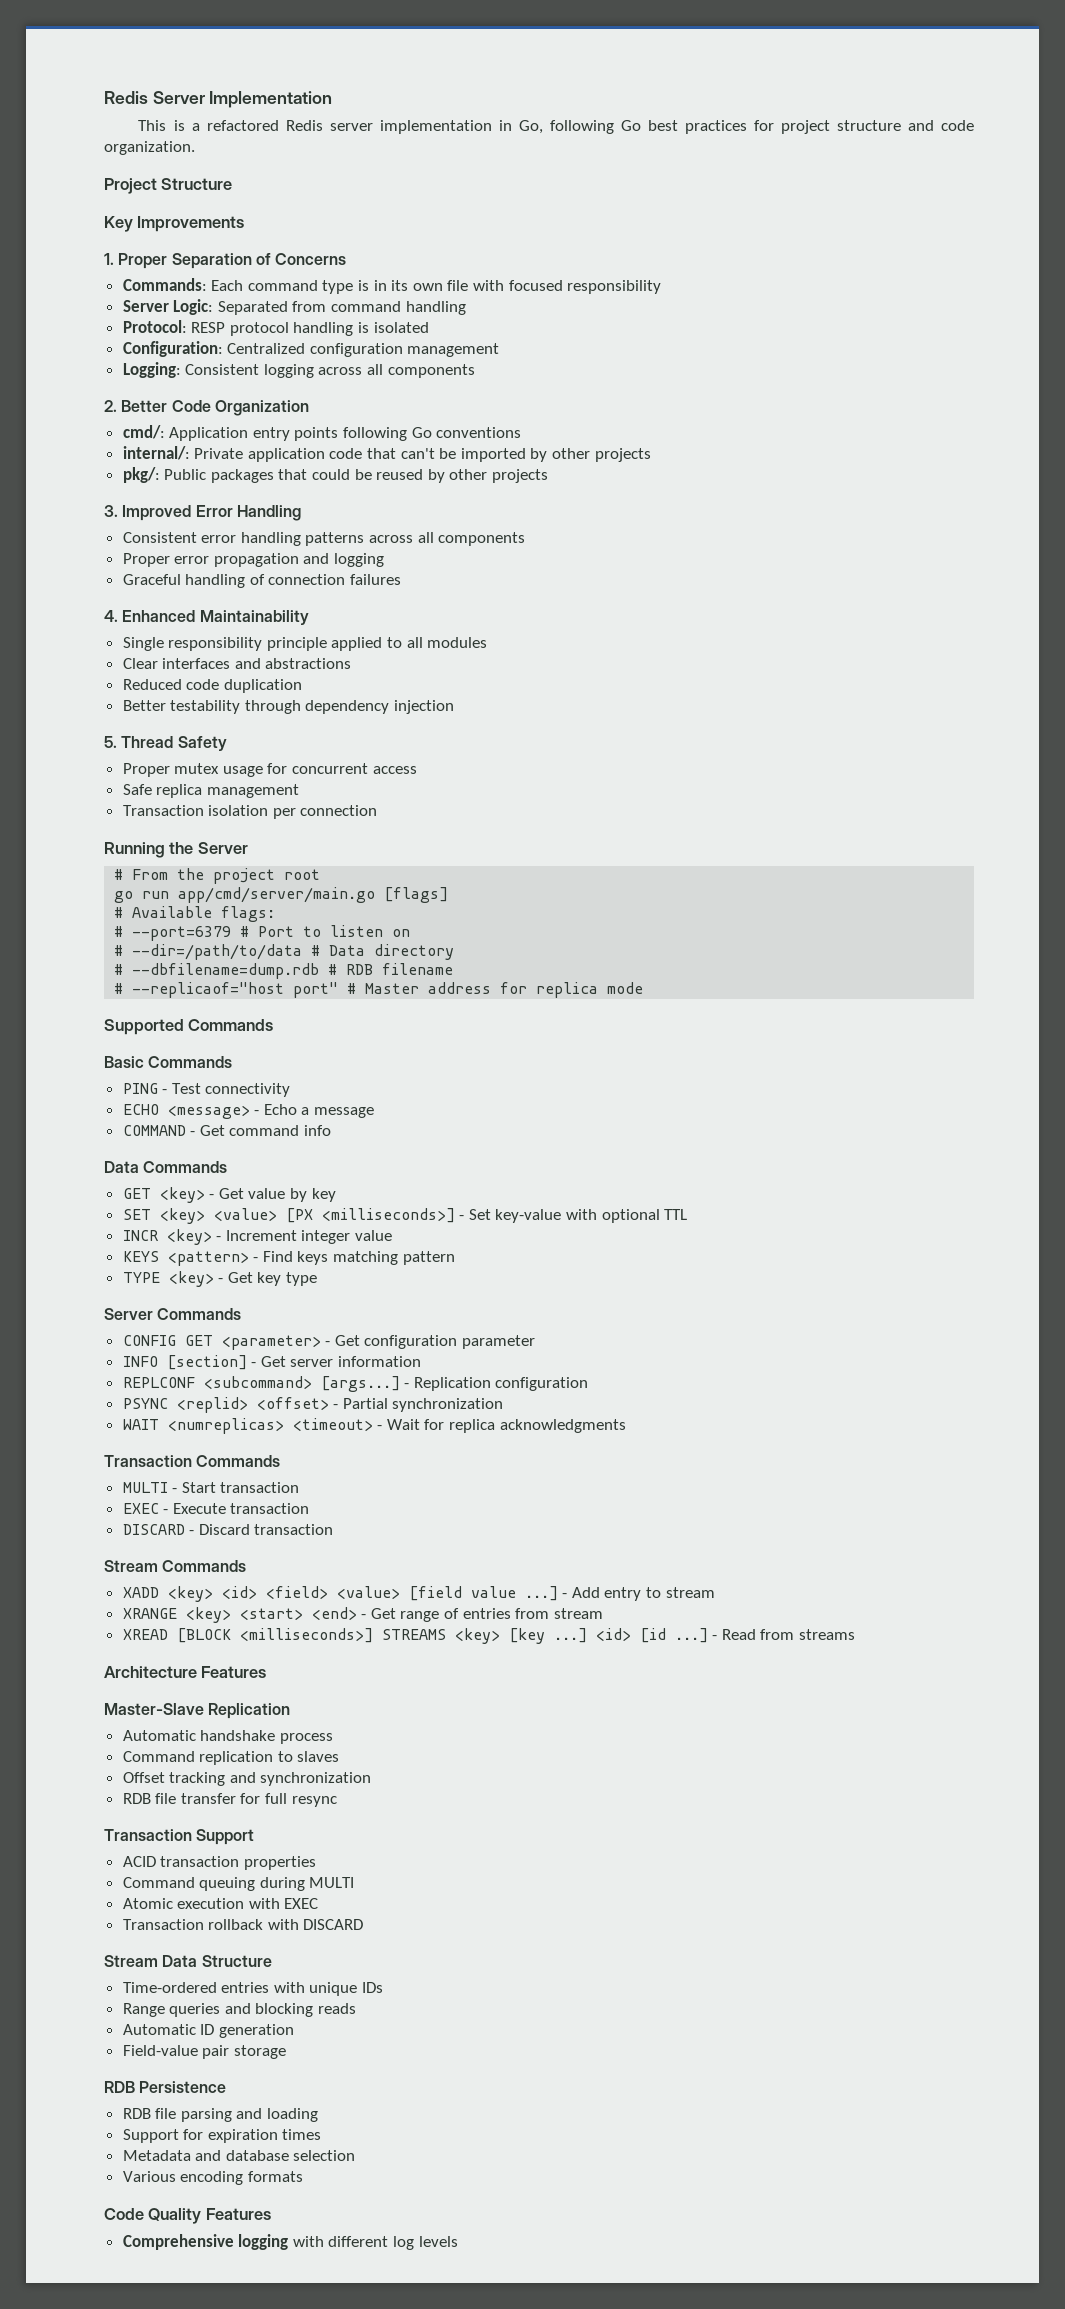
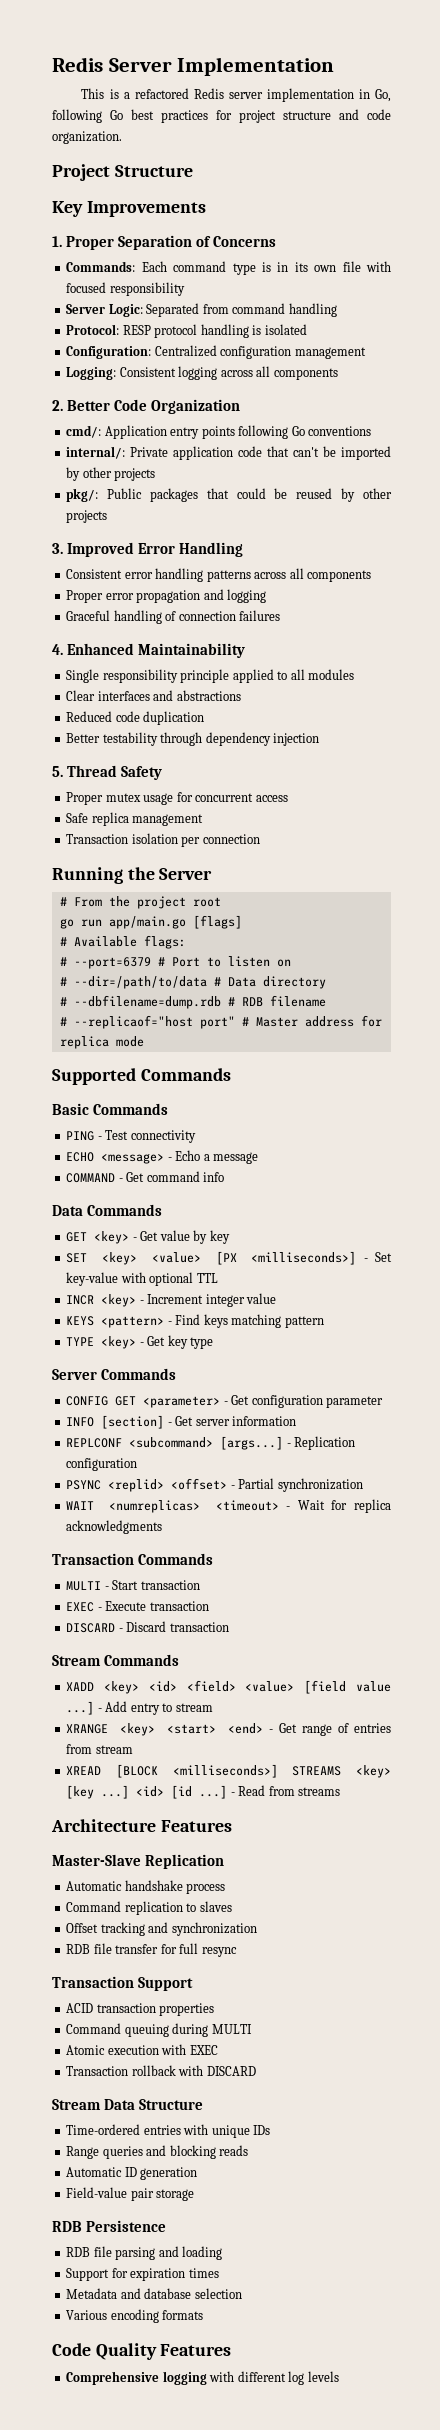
- go run app/cmd/server/main.go [flags]
+ go run app/main.go [flags]

